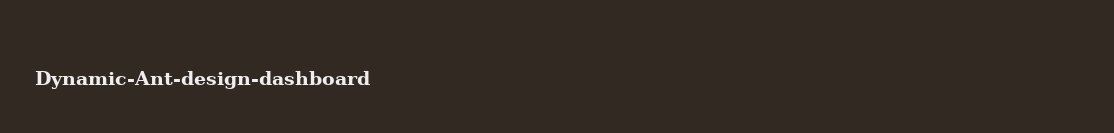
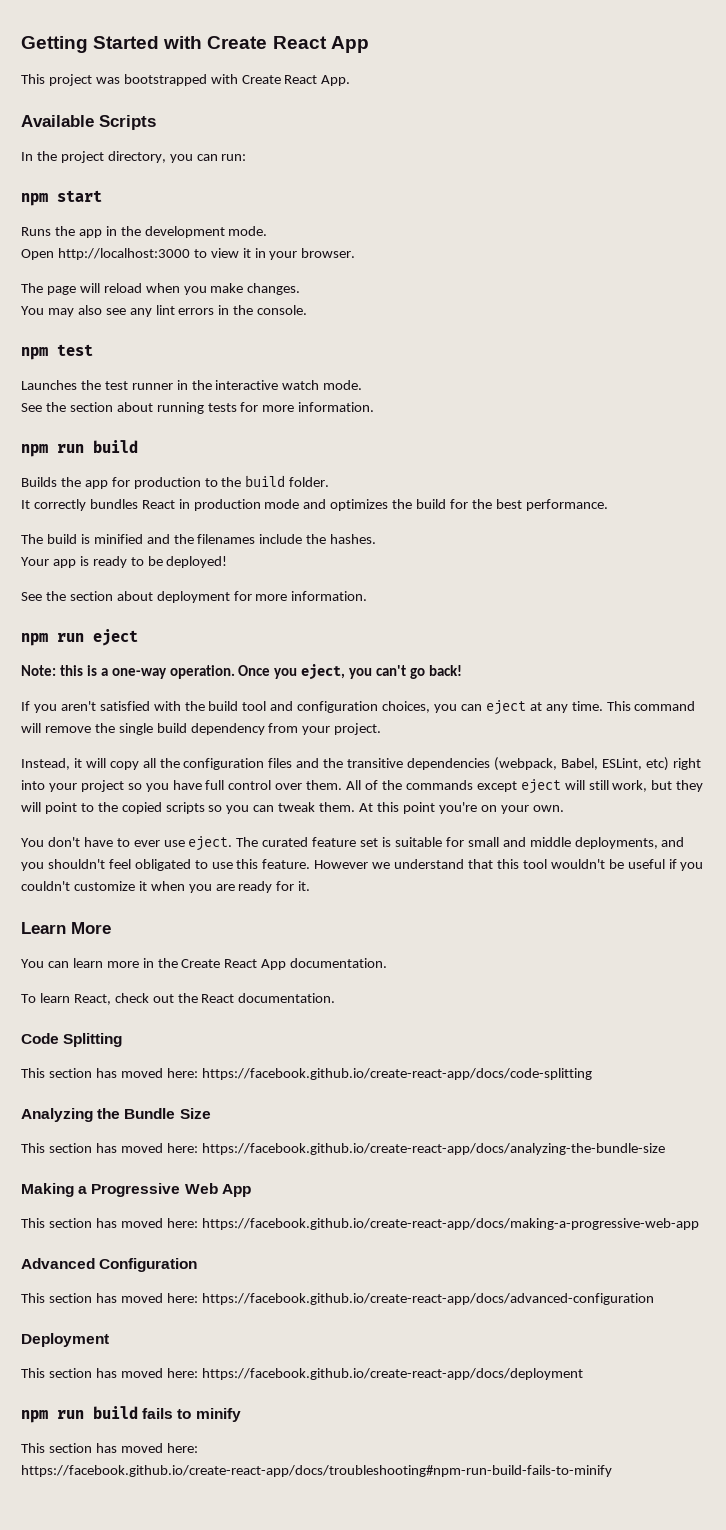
- Dynamic-Ant-design-dashboard
+ Getting Started with Create React App
+ This project was bootstrapped with Create React App.
+ Available Scripts
+ In the project directory, you can run:
+ npm start
+ Runs the app in the development mode.
+ Open http://localhost:3000 to view it in your browser.
+ The page will reload when you make changes.
+ You may also see any lint errors in the console.
+ npm test
+ Launches the test runner in the interactive watch mode.
+ See the section about running tests for more information.
+ npm run build
+ Builds the app for production to the build folder.
+ It correctly bundles React in production mode and optimizes the build for the best performance.
+ The build is minified and the filenames include the hashes.
+ Your app is ready to be deployed!
+ See the section about deployment for more information.
+ npm run eject
+ Note: this is a one-way operation. Once you eject, you can't go back!
+ If you aren't satisfied with the build tool and configuration choices, you can eject at any time. This command will remove the single build dependency from your project.
+ Instead, it will copy all the configuration files and the transitive dependencies (webpack, Babel, ESLint, etc) right into your project so you have full control over them. All of the commands except eject will still work, but they will point to the copied scripts so you can tweak them. At this point you're on your own.
+ You don't have to ever use eject. The curated feature set is suitable for small and middle deployments, and you shouldn't feel obligated to use this feature. However we understand that this tool wouldn't be useful if you couldn't customize it when you are ready for it.
+ Learn More
+ You can learn more in the Create React App documentation.
+ To learn React, check out the React documentation.
+ Code Splitting
+ This section has moved here: https://facebook.github.io/create-react-app/docs/code-splitting
+ Analyzing the Bundle Size
+ This section has moved here: https://facebook.github.io/create-react-app/docs/analyzing-the-bundle-size
+ Making a Progressive Web App
+ This section has moved here: https://facebook.github.io/create-react-app/docs/making-a-progressive-web-app
+ Advanced Configuration
+ This section has moved here: https://facebook.github.io/create-react-app/docs/advanced-configuration
+ Deployment
+ This section has moved here: https://facebook.github.io/create-react-app/docs/deployment
+ npm run build fails to minify
+ This section has moved here: https://facebook.github.io/create-react-app/docs/troubleshooting#npm-run-build-fails-to-minify

